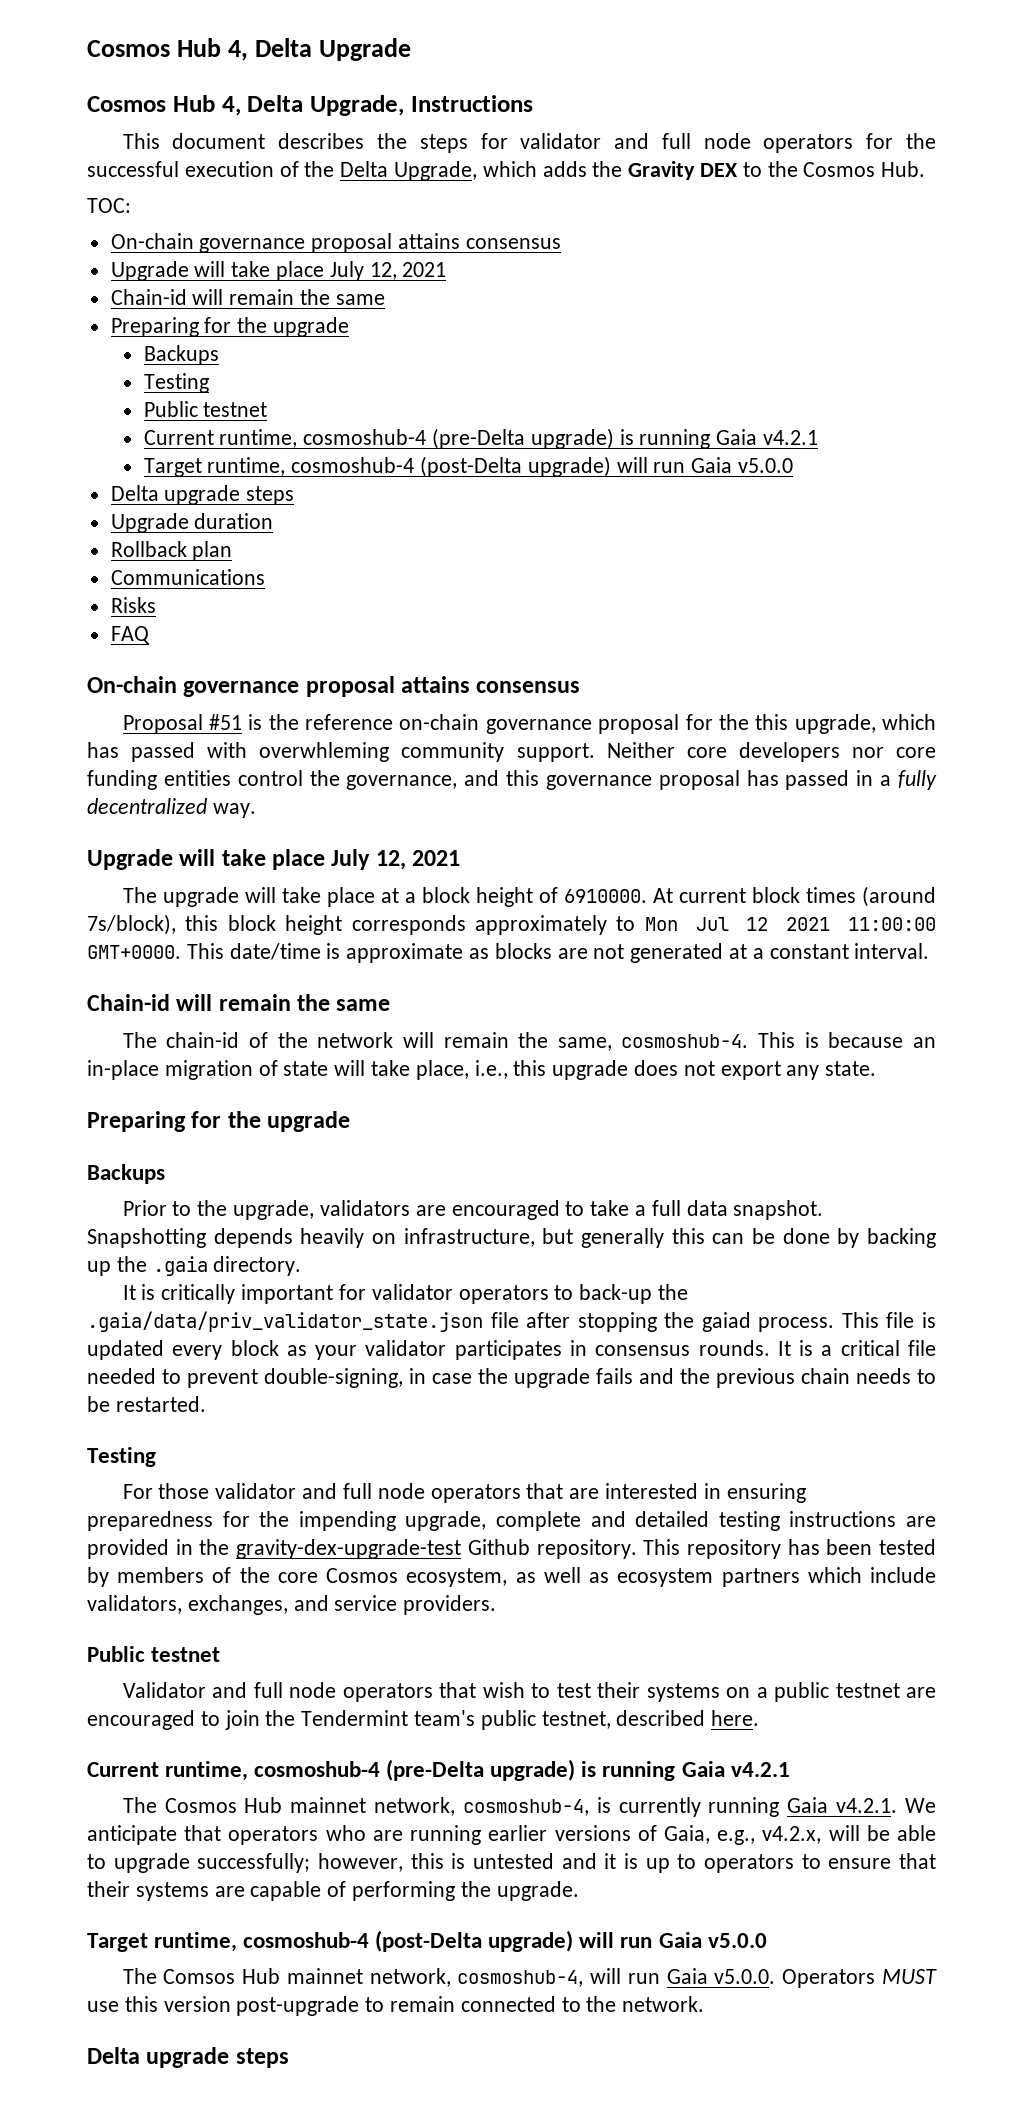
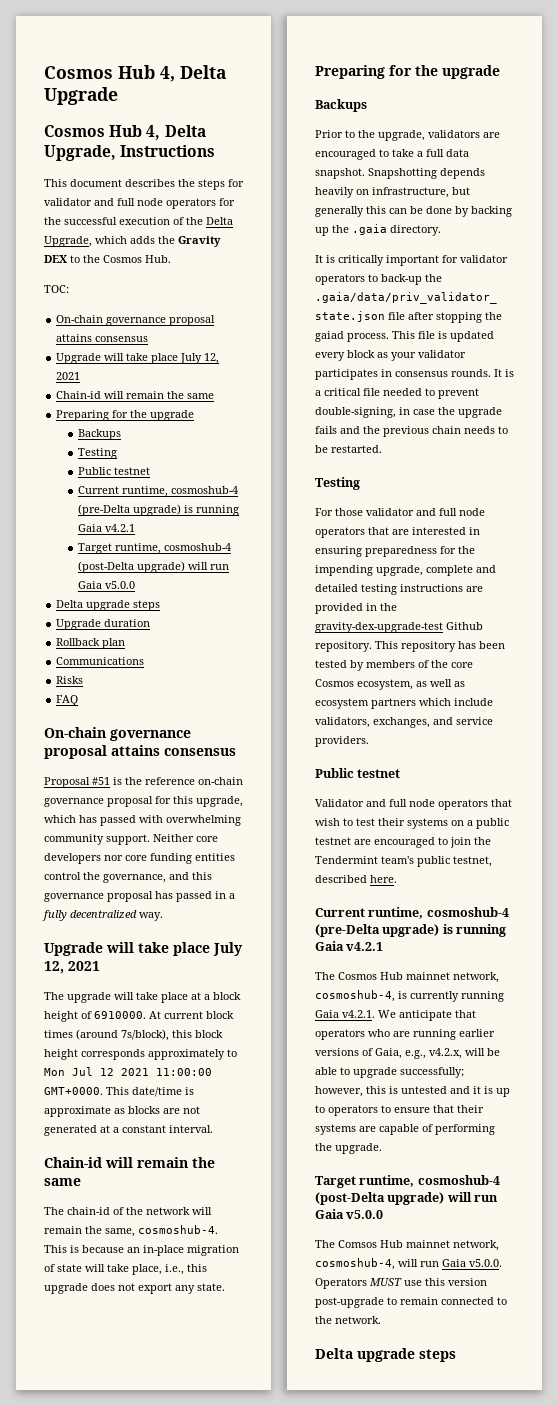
- Proposal #51 is the reference on-chain governance proposal for the this upgrade, which has passed with overwhleming community support.
+ Proposal #51 is the reference on-chain governance proposal for this upgrade, which has passed with overwhelming community support.

